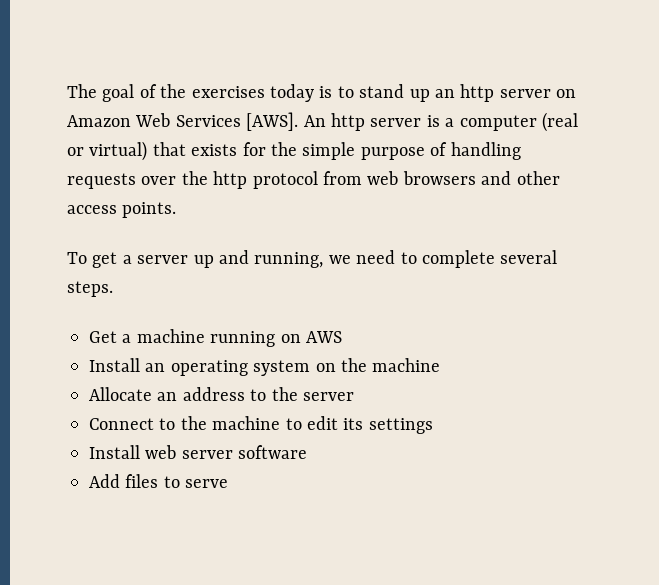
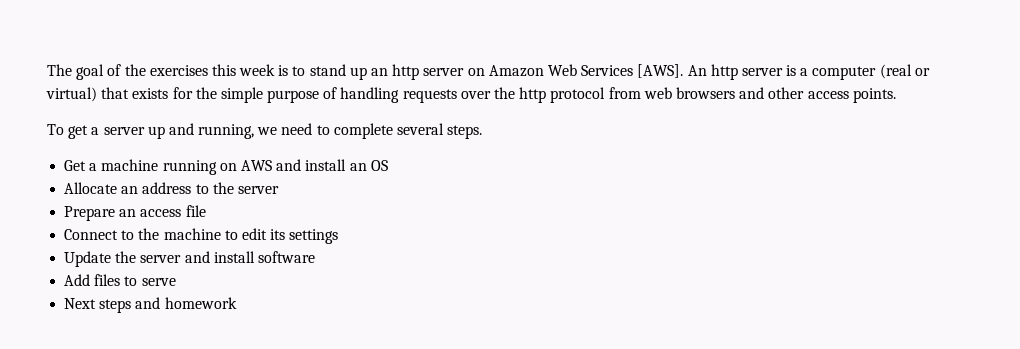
- The goal of the exercises today is to stand up an http server on Amazon Web Services [AWS].
+ The goal of the exercises this week is to stand up an http server on Amazon Web Services [AWS].
- Get a machine running on AWS
- Install an operating system on the machine
+ Get a machine running on AWS and install an OS
+ Prepare an access file
- Install web server software
+ Update the server and install software
+ Next steps and homework

